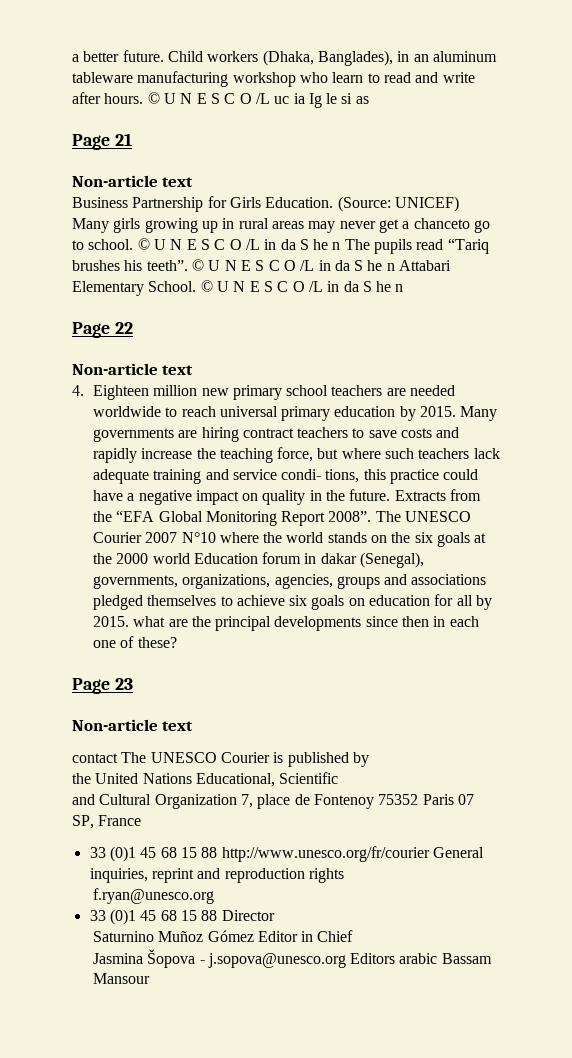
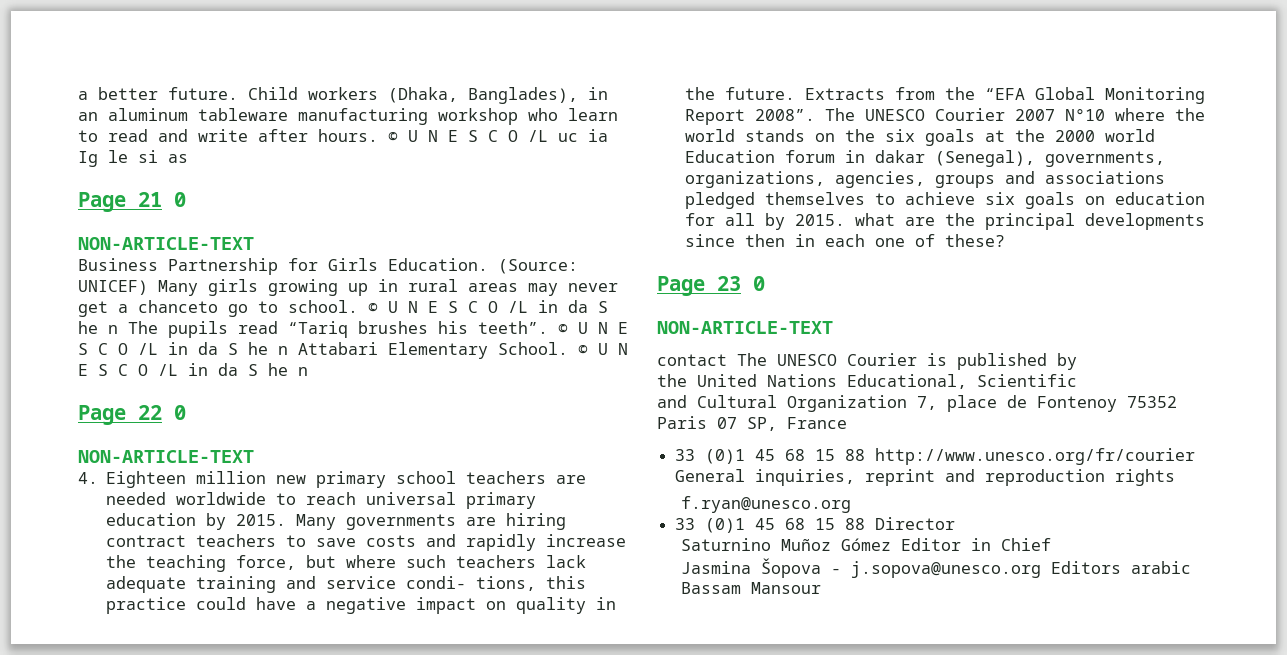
- Page 21
- Non-article text
+ Page 21 0
+ NON-ARTICLE-TEXT
- Page 22
- Non-article text
+ Page 22 0
+ NON-ARTICLE-TEXT
- Page 23
- Non-article text
+ Page 23 0
+ NON-ARTICLE-TEXT

